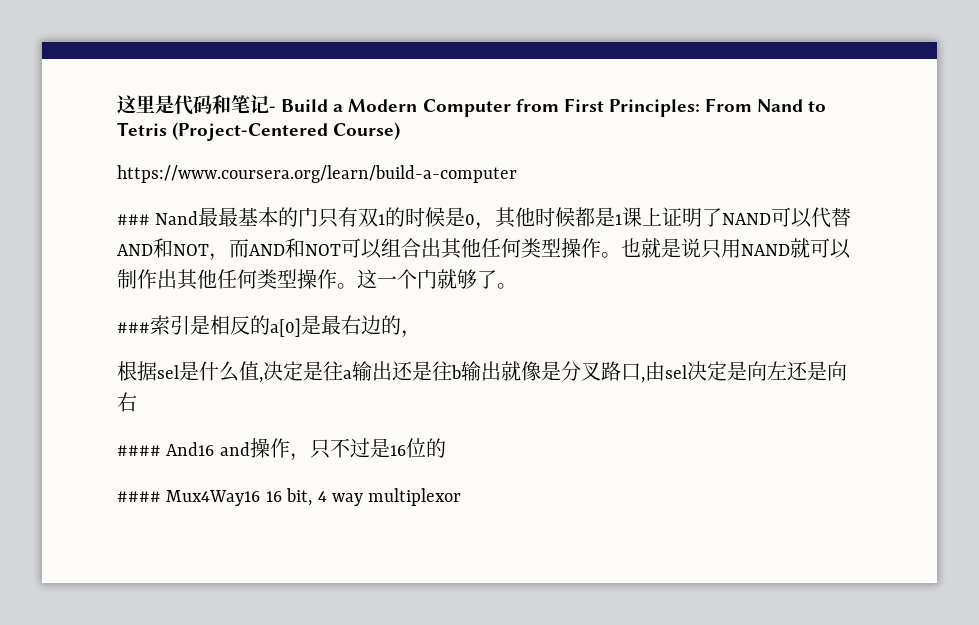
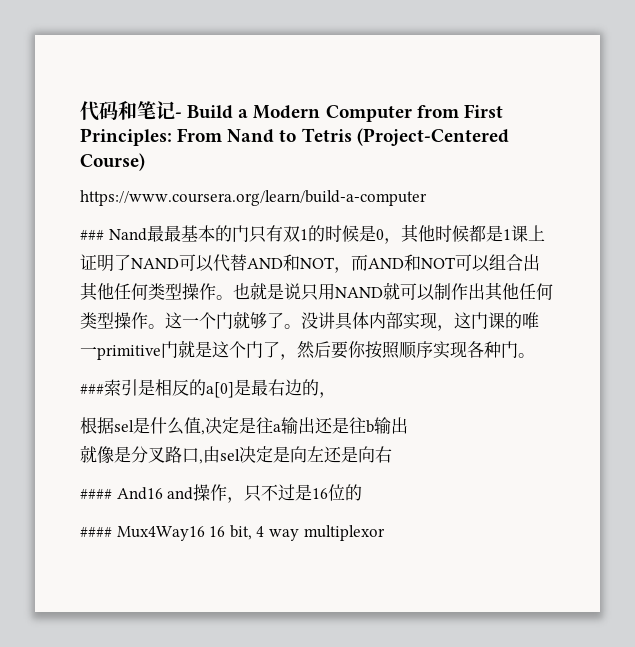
- 这里是代码和笔记- Build a Modern Computer from First Principles: From Nand to Tetris (Project-Centered Course)
+ 代码和笔记- Build a Modern Computer from First Principles: From Nand to Tetris (Project-Centered Course)
+ 没讲具体内部实现，这门课的唯一primitive门就是这个门了，然后要你按照顺序实现各种门。
- 根据sel是什么值,决定是往a输出还是往b输出就像是分叉路口,由sel决定是向左还是向右
+ 根据sel是什么值,决定是往a输出还是往b输出
+ 就像是分叉路口,由sel决定是向左还是向右

